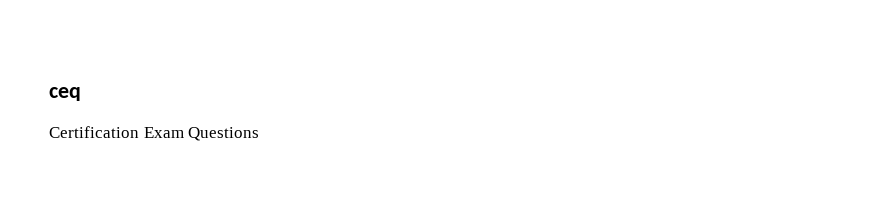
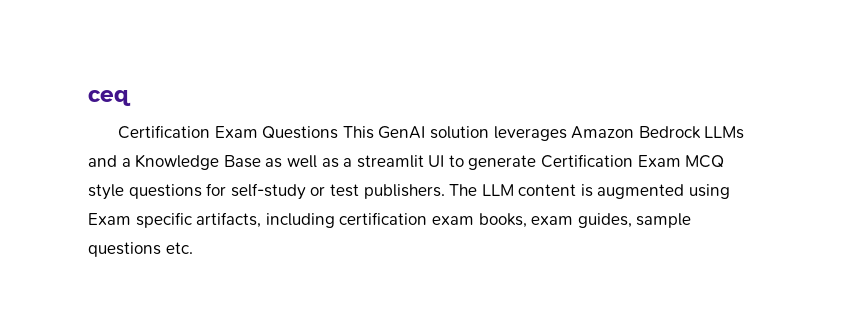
- Certification Exam Questions
+ Certification Exam Questions This GenAI solution leverages Amazon Bedrock LLMs and a Knowledge Base as well as a streamlit UI to generate Certification Exam MCQ style questions for self-study or test publishers. The LLM content is augmented using Exam specific artifacts, including certification exam books, exam guides, sample questions etc.

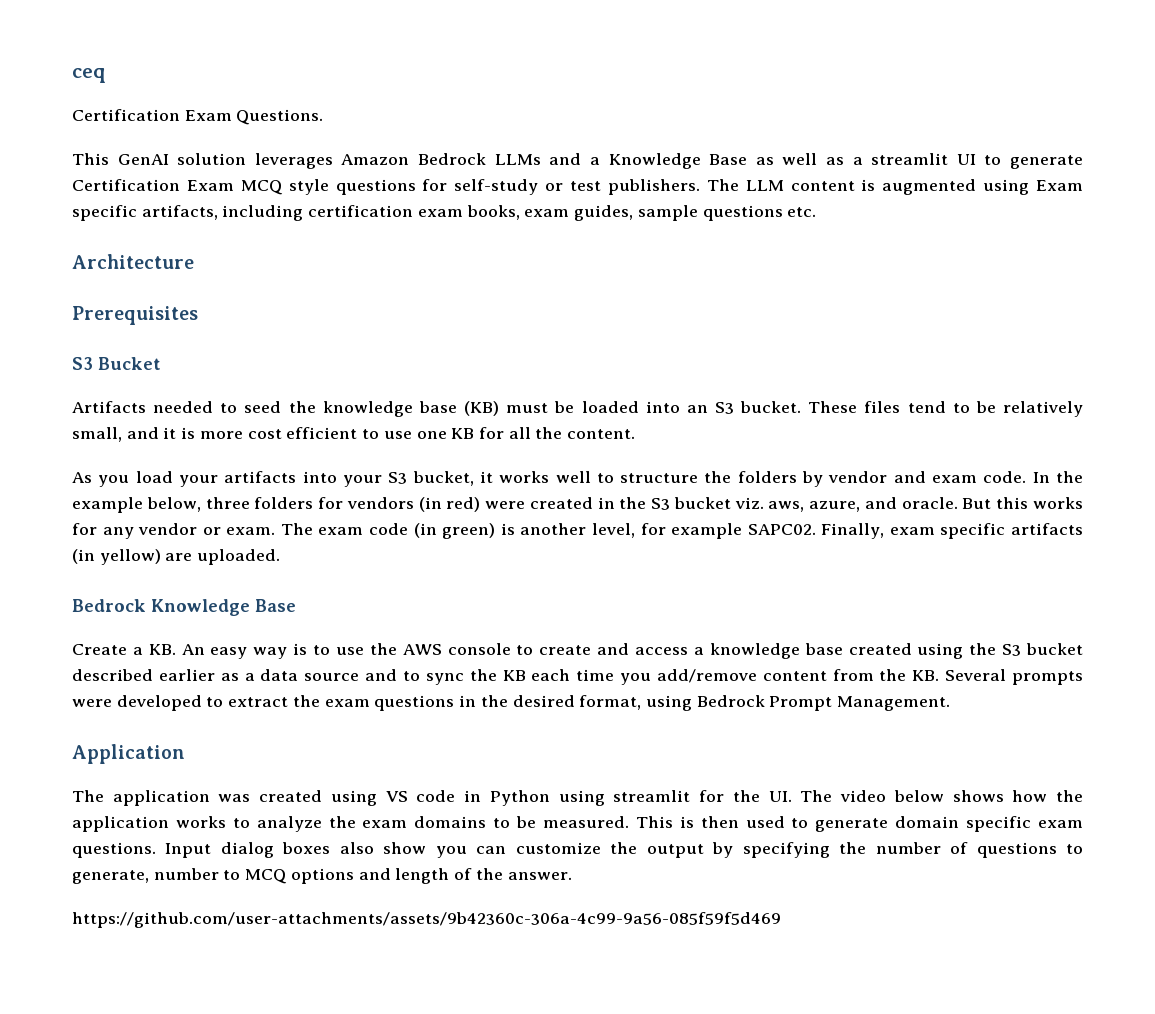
- Certification Exam Questions This GenAI solution leverages Amazon Bedrock LLMs and a Knowledge Base as well as a streamlit UI to generate Certification Exam MCQ style questions for self-study or test publishers.
+ Certification Exam Questions.
+ This GenAI solution leverages Amazon Bedrock LLMs and a Knowledge Base as well as a streamlit UI to generate Certification Exam MCQ style questions for self-study or test publishers.
+ Architecture
+ Prerequisites
+ S3 Bucket
+ Artifacts needed to seed the knowledge base (KB) must be loaded into an S3 bucket. These files tend to be relatively small, and it is more cost efficient to use one KB for all the content.
+ As you load your artifacts into your S3 bucket, it works well to structure the folders by vendor and exam code. In the example below, three folders for vendors (in red) were created in the S3 bucket viz. aws, azure, and oracle. But this works for any vendor or exam. The exam code (in green) is another level, for example SAPC02. Finally, exam specific artifacts (in yellow) are uploaded.
+ Bedrock Knowledge Base
+ Create a KB. An easy way is to use the AWS console to create and access a knowledge base created using the S3 bucket described earlier as a data source and to sync the KB each time you add/remove content from the KB. Several prompts were developed to extract the exam questions in the desired format, using Bedrock Prompt Management.
+ Application
+ The application was created using VS code in Python using streamlit for the UI. The video below shows how the application works to analyze the exam domains to be measured. This is then used to generate domain specific exam questions. Input dialog boxes also show you can customize the output by specifying the number of questions to generate, number to MCQ options and length of the answer.
+ https://github.com/user-attachments/assets/9b42360c-306a-4c99-9a56-085f59f5d469

